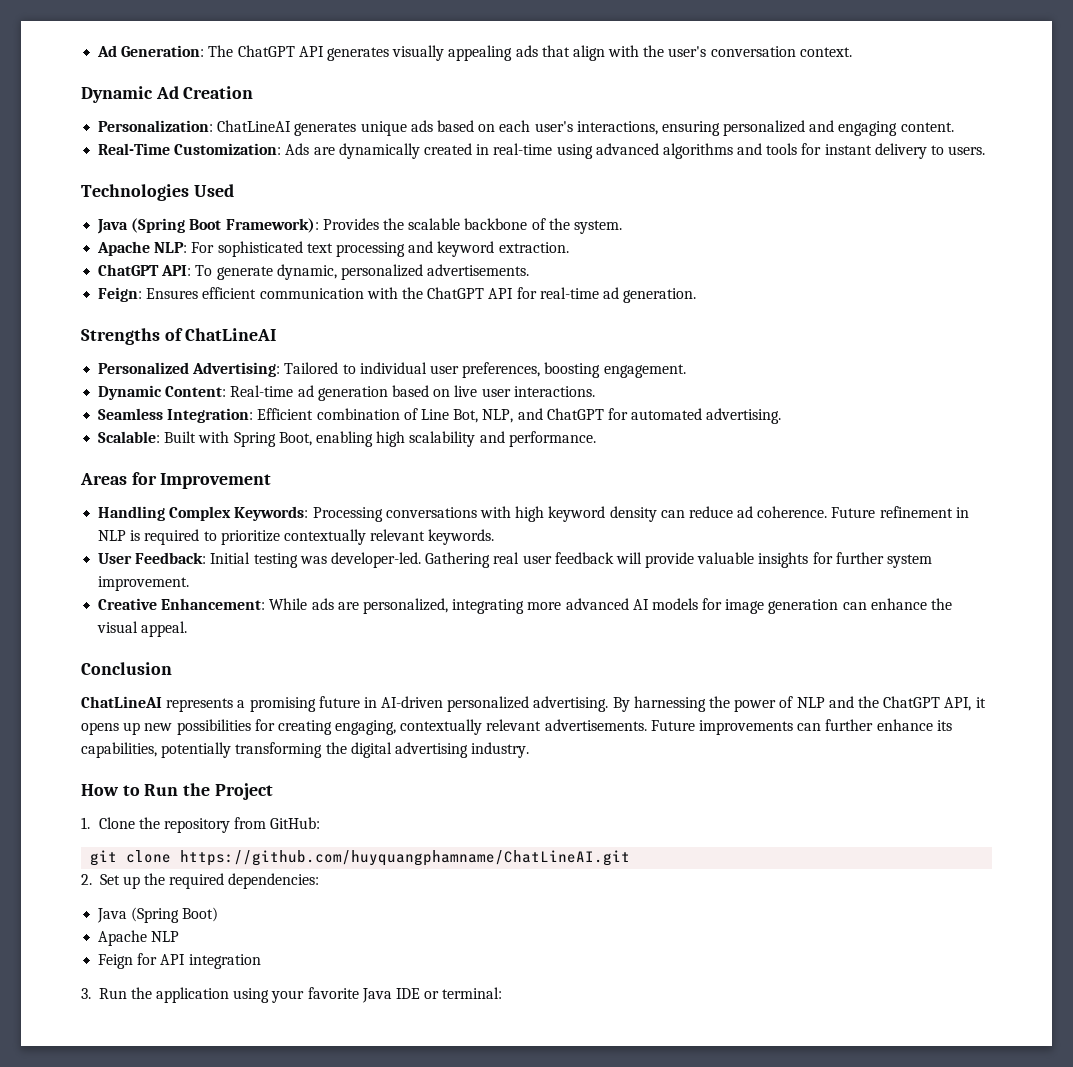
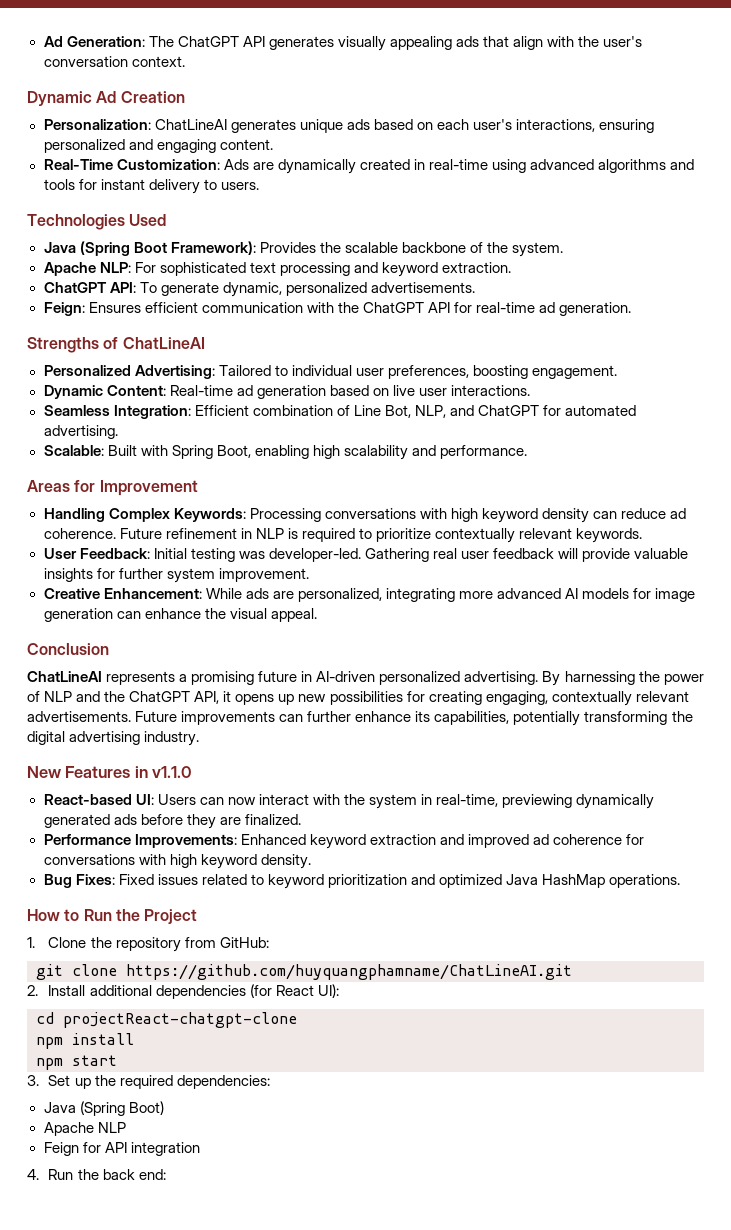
+ New Features in v1.1.0
+ React-based UI: Users can now interact with the system in real-time, previewing dynamically generated ads before they are finalized.
+ Performance Improvements: Enhanced keyword extraction and improved ad coherence for conversations with high keyword density.
+ Bug Fixes: Fixed issues related to keyword prioritization and optimized Java HashMap operations.
- 2. Set up the required dependencies:
+ 2. Install additional dependencies (for React UI):
+ cd projectReact-chatgpt-clone
+ npm install
+ npm start
+ 3. Set up the required dependencies:
- 3. Run the application using your favorite Java IDE or terminal:
+ 4. Run the back end:

